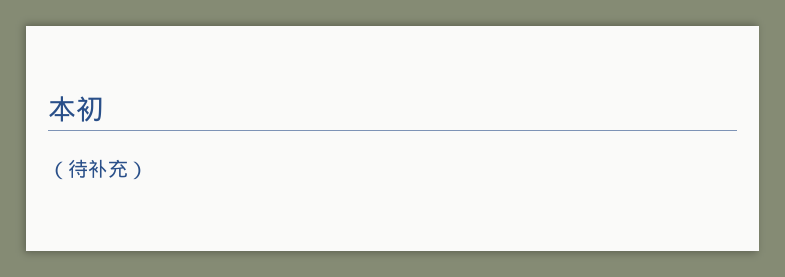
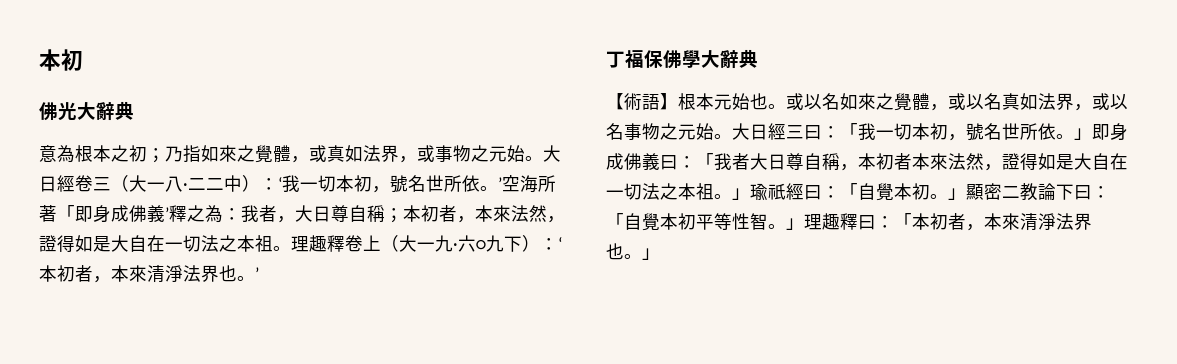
- （待补充）
+ 佛光大辭典
+ 意為根本之初；乃指如來之覺體，或真如法界，或事物之元始。大日經卷三（大一八·二二中）：‘我一切本初，號名世所依。’空海所著「即身成佛義’釋之為：我者，大日尊自稱；本初者，本來法然，證得如是大自在一切法之本祖。理趣釋卷上（大一九·六○九下）：‘本初者，本來清淨法界也。’
+ 丁福保佛學大辭典
+ 【術語】根本元始也。或以名如來之覺體，或以名真如法界，或以名事物之元始。大日經三曰：「我一切本初，號名世所依。」即身成佛義曰：「我者大日尊自稱，本初者本來法然，證得如是大自在一切法之本祖。」瑜祇經曰：「自覺本初。」顯密二教論下曰：「自覺本初平等性智。」理趣釋曰：「本初者，本來清淨法界也。」

